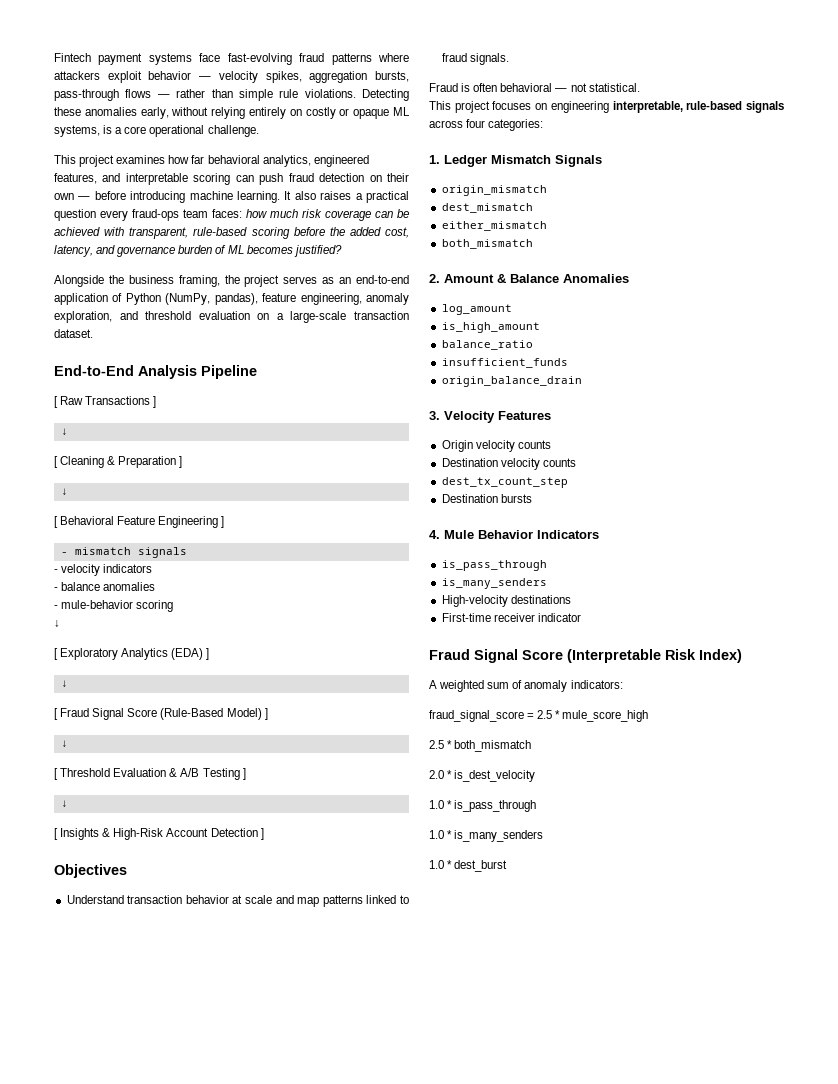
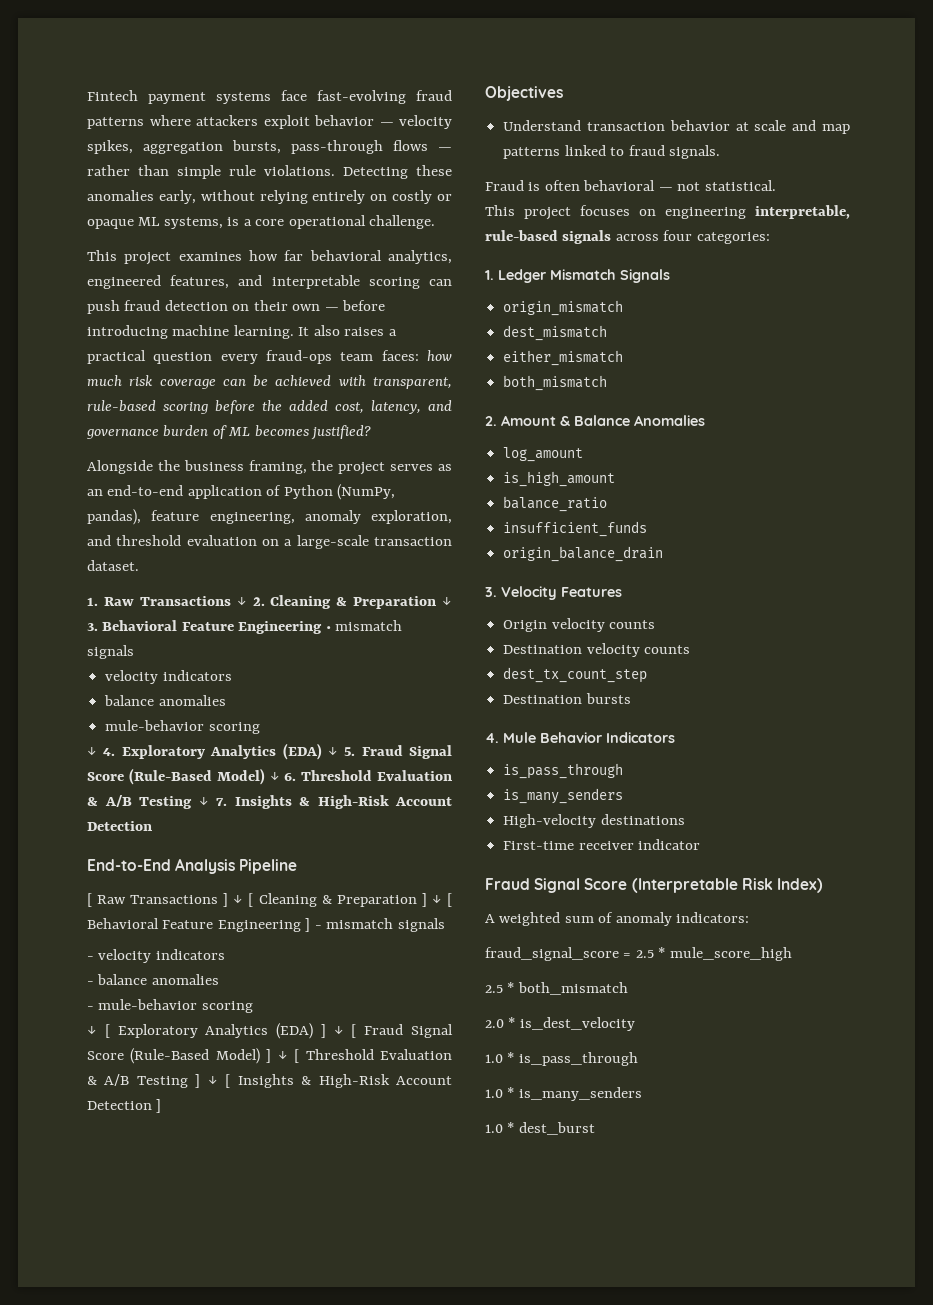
+ 1. Raw Transactions ↓ 2. Cleaning & Preparation ↓ 3. Behavioral Feature Engineering • mismatch signals
+ velocity indicators
+ balance anomalies
+ mule-behavior scoring
+ ↓ 4. Exploratory Analytics (EDA) ↓ 5. Fraud Signal Score (Rule-Based Model) ↓ 6. Threshold Evaluation & A/B Testing ↓ 7. Insights & High-Risk Account Detection
- [ Raw Transactions ]
- ↓
- [ Cleaning & Preparation ]
- ↓
- [ Behavioral Feature Engineering ]
- - mismatch signals
+ [ Raw Transactions ] ↓ [ Cleaning & Preparation ] ↓ [ Behavioral Feature Engineering ] - mismatch signals
  - mule-behavior scoring
- ↓
- [ Exploratory Analytics (EDA) ]
- ↓
- [ Fraud Signal Score (Rule-Based Model) ]
- ↓
- [ Threshold Evaluation & A/B Testing ]
- ↓
- [ Insights & High-Risk Account Detection ]
+ ↓ [ Exploratory Analytics (EDA) ] ↓ [ Fraud Signal Score (Rule-Based Model) ] ↓ [ Threshold Evaluation & A/B Testing ] ↓ [ Insights & High-Risk Account Detection ]

